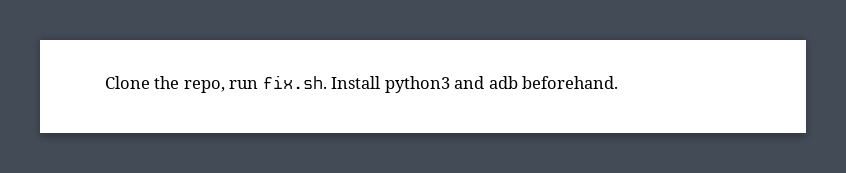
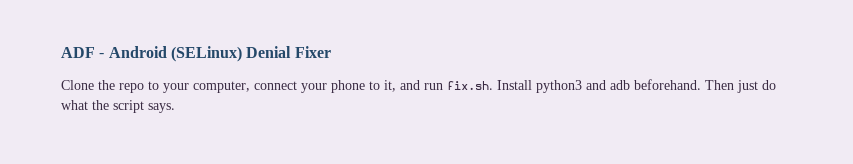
- Clone the repo, run fix.sh. Install python3 and adb beforehand.
+ ADF - Android (SELinux) Denial Fixer
+ Clone the repo to your computer, connect your phone to it, and run fix.sh. Install python3 and adb beforehand.
+ Then just do what the script says.

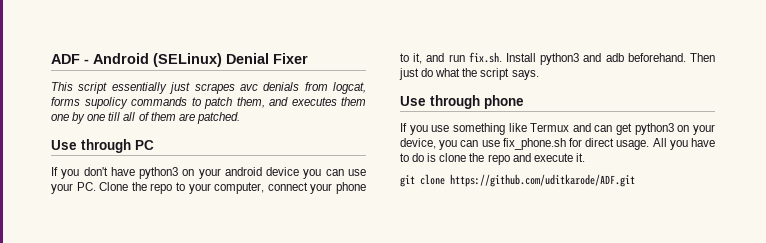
- Clone the repo to your computer, connect your phone to it, and run fix.sh. Install python3 and adb beforehand.
+ This script essentially just scrapes avc denials from logcat, forms supolicy commands to patch them, and executes them one by one till all of them are patched.
+ Use through PC
+ If you don't have python3 on your android device you can use your PC. Clone the repo to your computer, connect your phone to it, and run fix.sh. Install python3 and adb beforehand.
+ Use through phone
+ If you use something like Termux and can get python3 on your device, you can use fix_phone.sh for direct usage. All you have to do is clone the repo and execute it.
+ git clone https://github.com/uditkarode/ADF.git

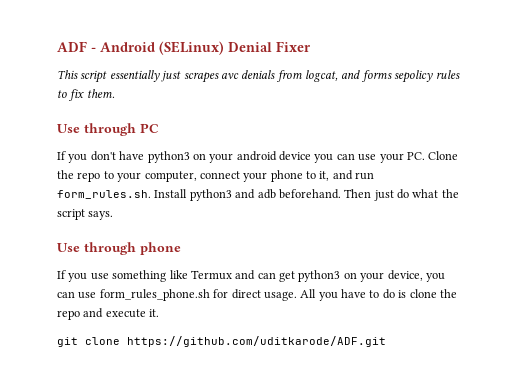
- This script essentially just scrapes avc denials from logcat, forms supolicy commands to patch them, and executes them one by one till all of them are patched.
+ This script essentially just scrapes avc denials from logcat, and forms sepolicy rules to fix them.
- If you don't have python3 on your android device you can use your PC. Clone the repo to your computer, connect your phone to it, and run fix.sh. Install python3 and adb beforehand.
+ If you don't have python3 on your android device you can use your PC. Clone the repo to your computer, connect your phone to it, and run form_rules.sh. Install python3 and adb beforehand.
- If you use something like Termux and can get python3 on your device, you can use fix_phone.sh for direct usage.
+ If you use something like Termux and can get python3 on your device, you can use form_rules_phone.sh for direct usage.

